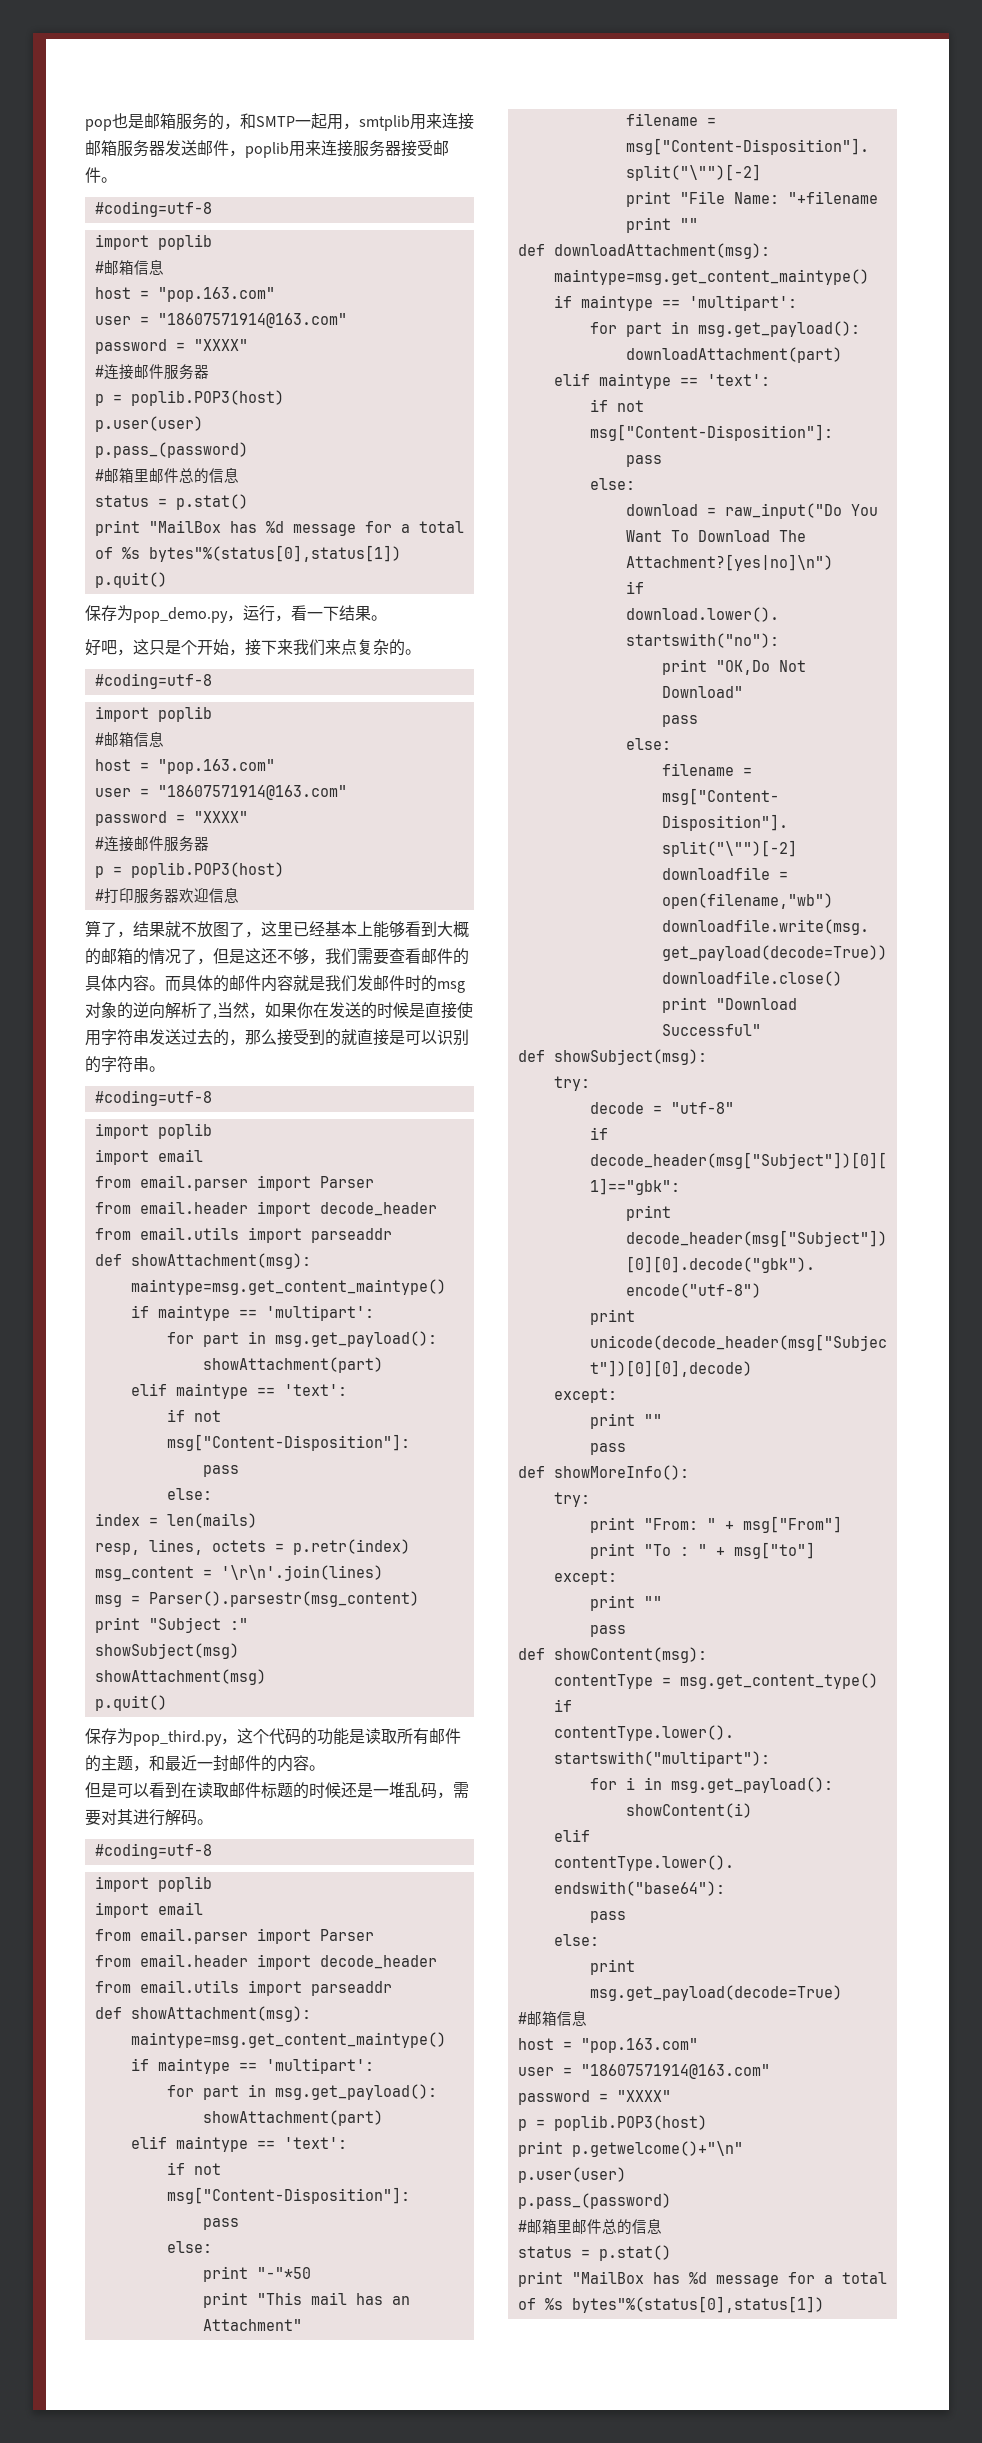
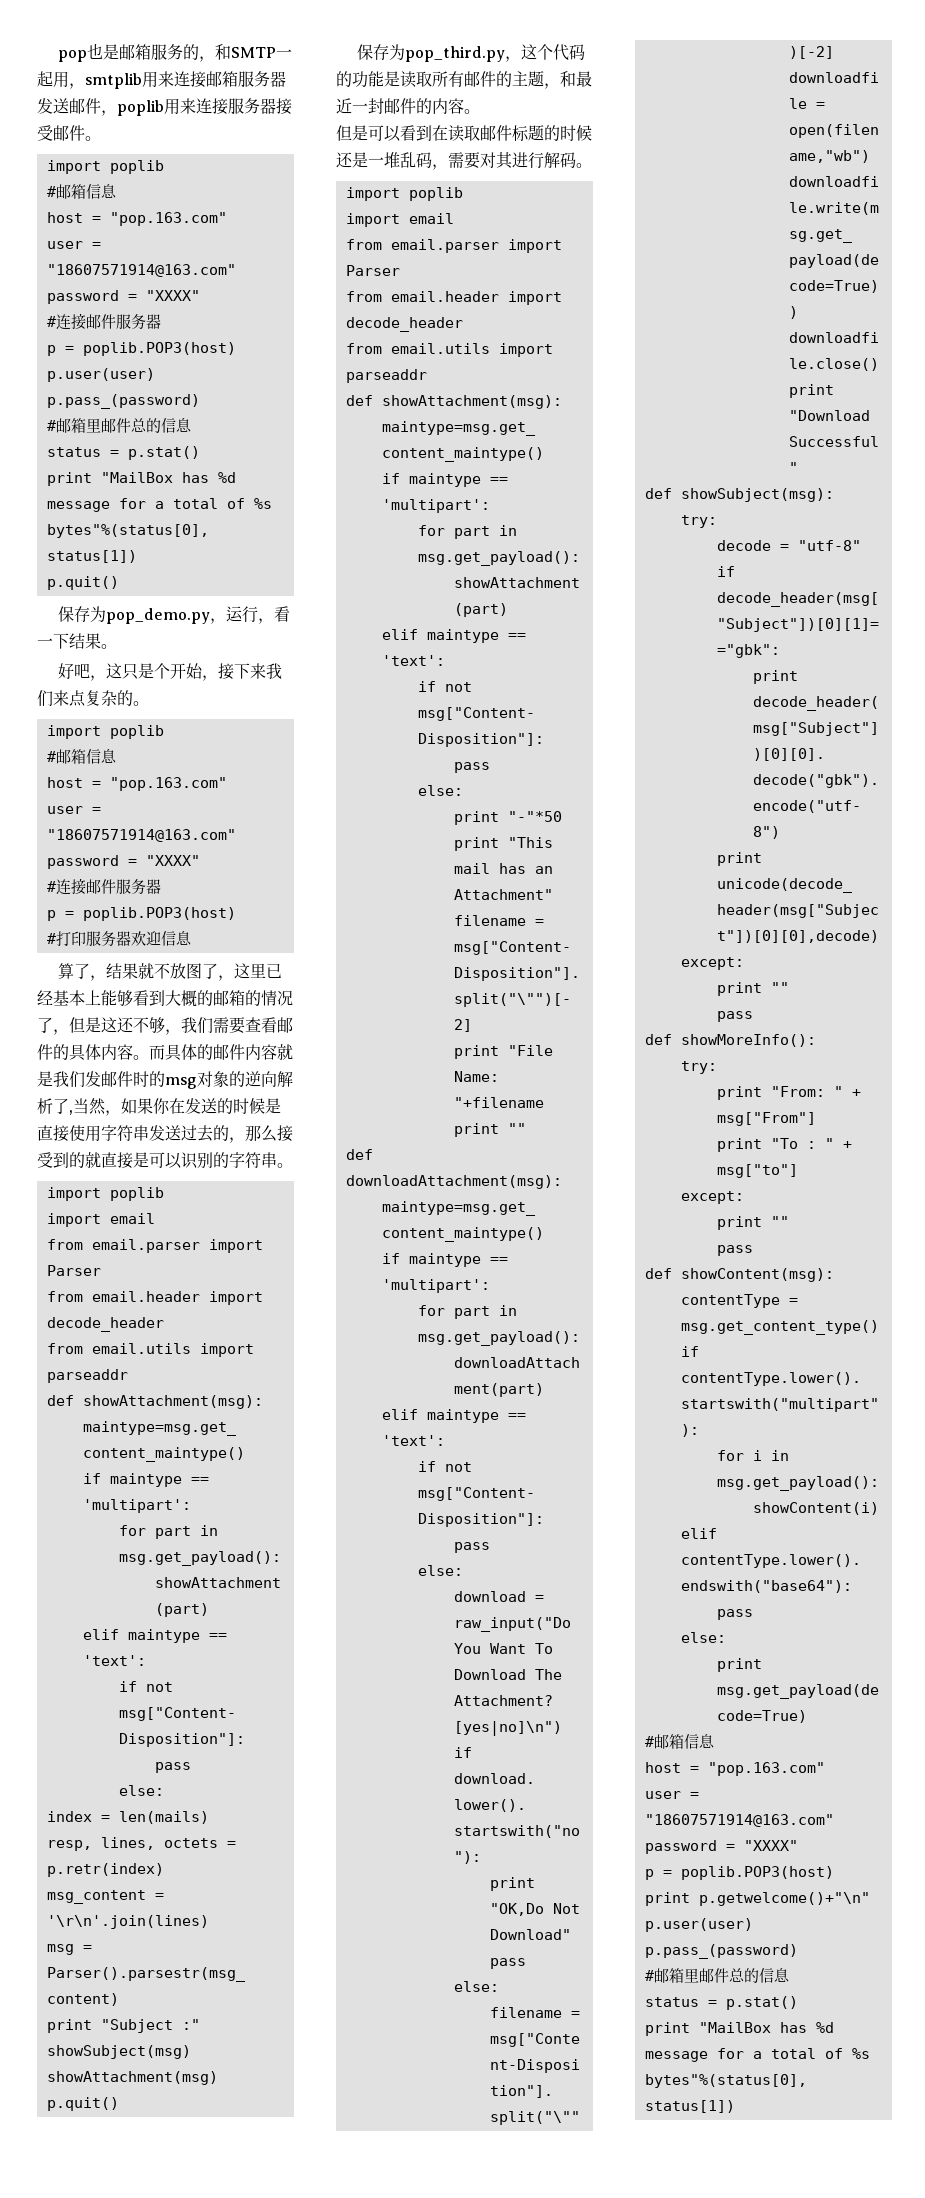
  pop也是邮箱服务的，和SMTP一起用，smtplib用来连接邮箱服务器发送邮件，poplib用来连接服务器接受邮件。
- #coding=utf-8
  好吧，这只是个开始，接下来我们来点复杂的。
- #coding=utf-8
  而具体的邮件内容就是我们发邮件时的msg对象的逆向解析了,当然，如果你在发送的时候是直接使用字符串发送过去的，那么接受到的就直接是可以识别的字符串。
- #coding=utf-8
  但是可以看到在读取邮件标题的时候还是一堆乱码，需要对其进行解码。
- #coding=utf-8

